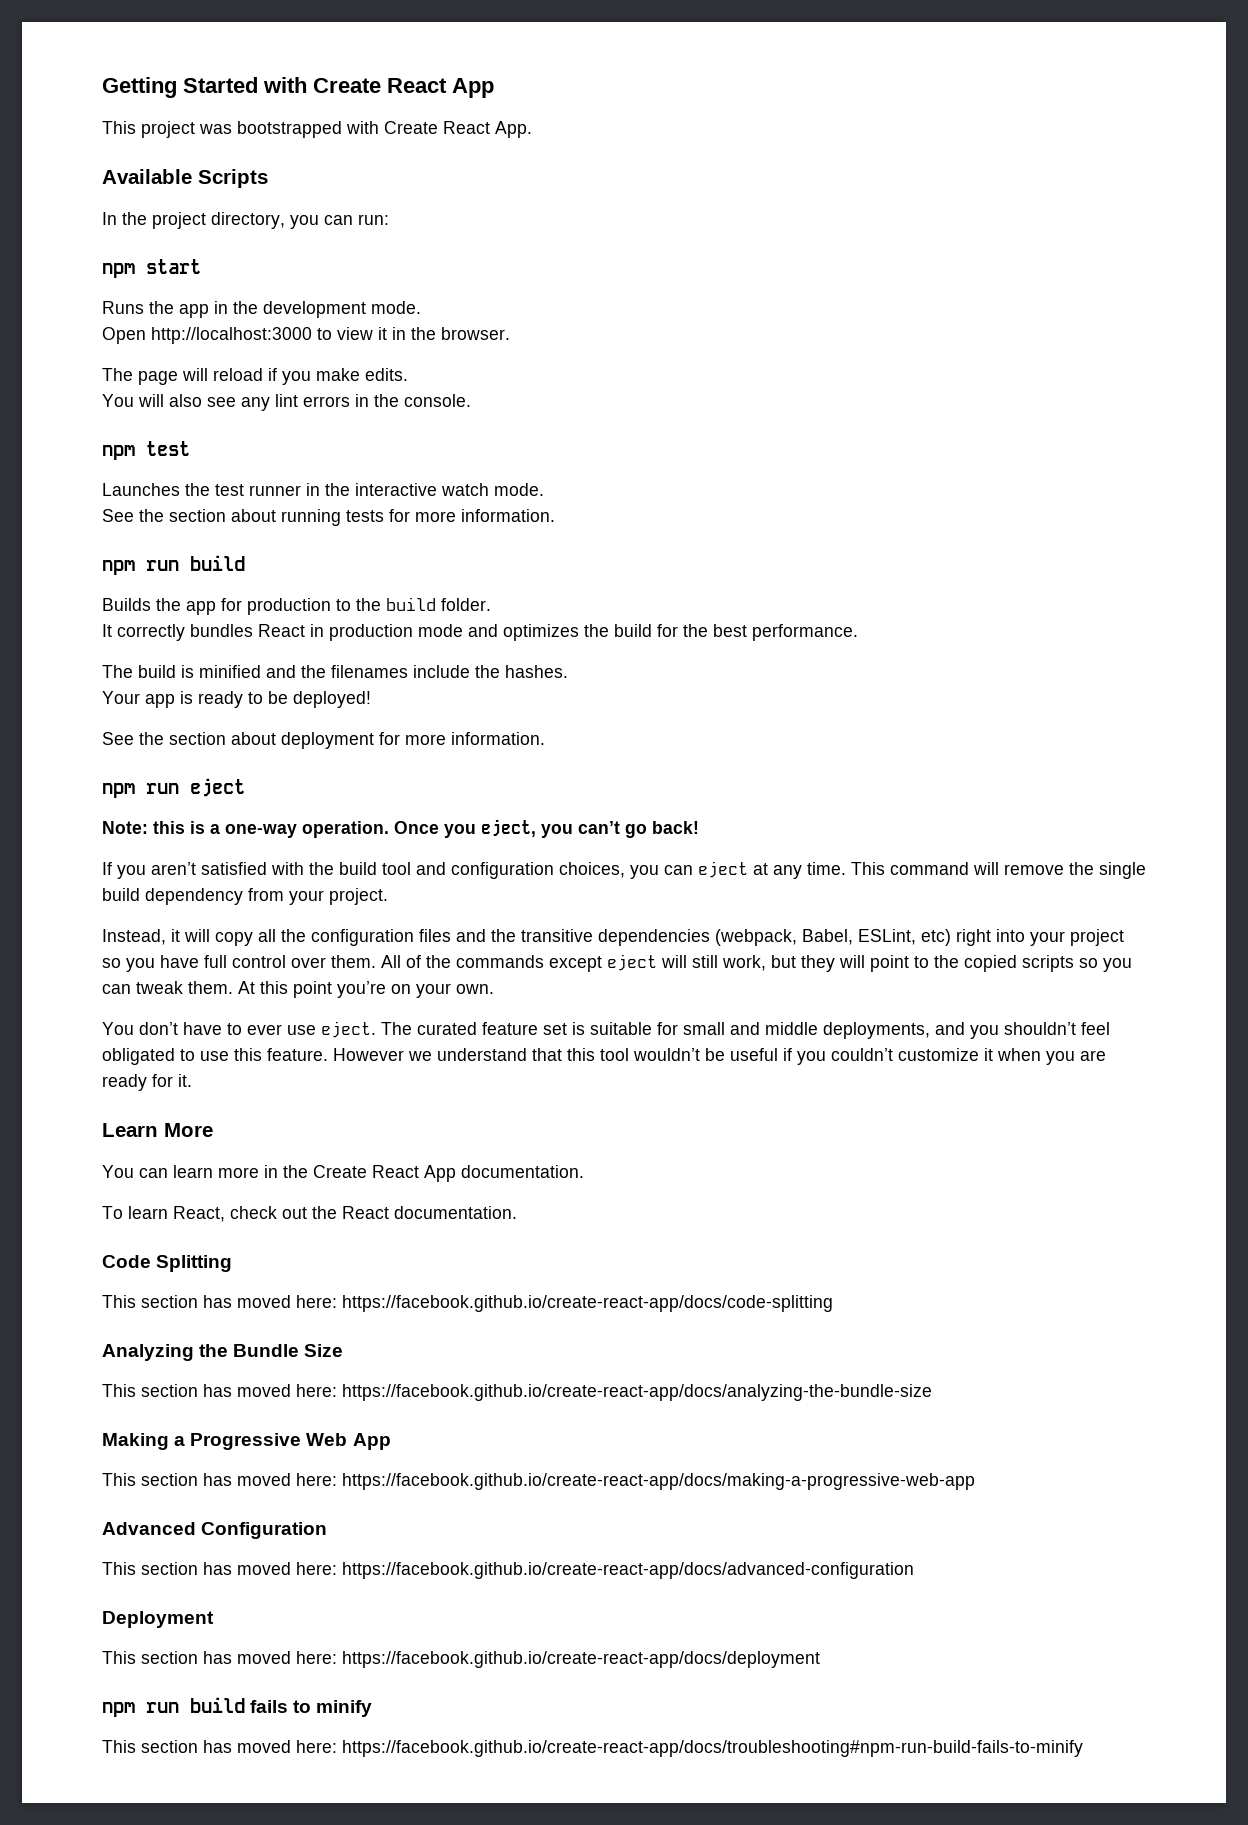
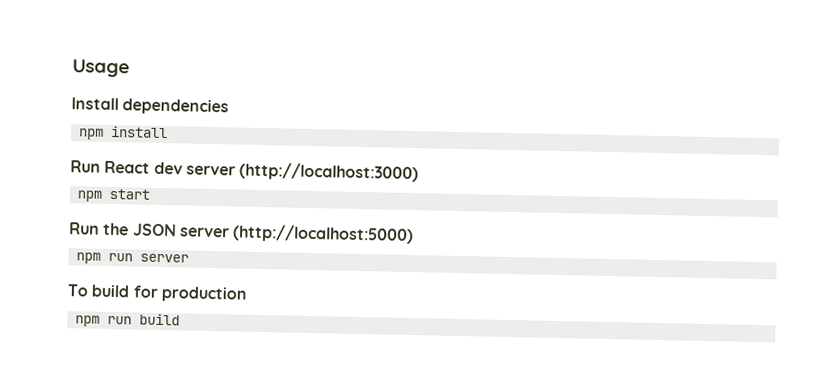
- Getting Started with Create React App
- This project was bootstrapped with Create React App.
- Available Scripts
- In the project directory, you can run:
+ Usage
+ Install dependencies
+ npm install
+ Run React dev server (http://localhost:3000)
  npm start
- Runs the app in the development mode.
- Open http://localhost:3000 to view it in the browser.
- The page will reload if you make edits.
- You will also see any lint errors in the console.
- npm test
- Launches the test runner in the interactive watch mode.
- See the section about running tests for more information.
+ Run the JSON server (http://localhost:5000)
+ npm run server
+ To build for production
  npm run build
- Builds the app for production to the build folder.
- It correctly bundles React in production mode and optimizes the build for the best performance.
- The build is minified and the filenames include the hashes.
- Your app is ready to be deployed!
- See the section about deployment for more information.
- npm run eject
- Note: this is a one-way operation. Once you eject, you can’t go back!
- If you aren’t satisfied with the build tool and configuration choices, you can eject at any time. This command will remove the single build dependency from your project.
- Instead, it will copy all the configuration files and the transitive dependencies (webpack, Babel, ESLint, etc) right into your project so you have full control over them. All of the commands except eject will still work, but they will point to the copied scripts so you can tweak them. At this point you’re on your own.
- You don’t have to ever use eject. The curated feature set is suitable for small and middle deployments, and you shouldn’t feel obligated to use this feature. However we understand that this tool wouldn’t be useful if you couldn’t customize it when you are ready for it.
- Learn More
- You can learn more in the Create React App documentation.
- To learn React, check out the React documentation.
- Code Splitting
- This section has moved here: https://facebook.github.io/create-react-app/docs/code-splitting
- Analyzing the Bundle Size
- This section has moved here: https://facebook.github.io/create-react-app/docs/analyzing-the-bundle-size
- Making a Progressive Web App
- This section has moved here: https://facebook.github.io/create-react-app/docs/making-a-progressive-web-app
- Advanced Configuration
- This section has moved here: https://facebook.github.io/create-react-app/docs/advanced-configuration
- Deployment
- This section has moved here: https://facebook.github.io/create-react-app/docs/deployment
- npm run build fails to minify
- This section has moved here: https://facebook.github.io/create-react-app/docs/troubleshooting#npm-run-build-fails-to-minify

